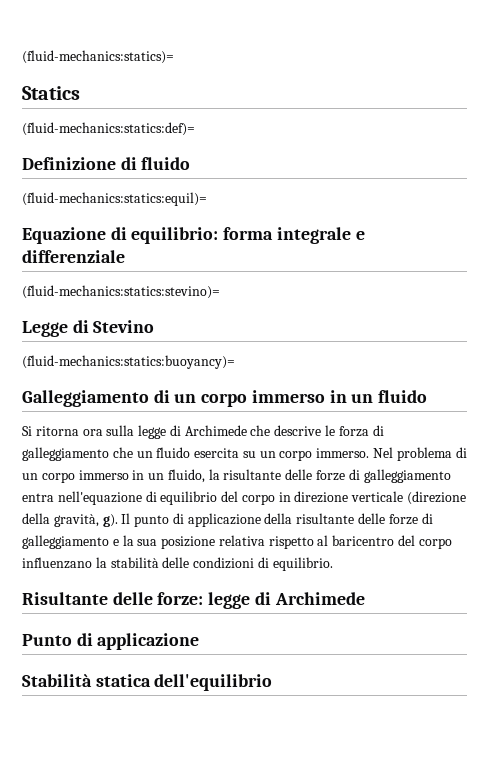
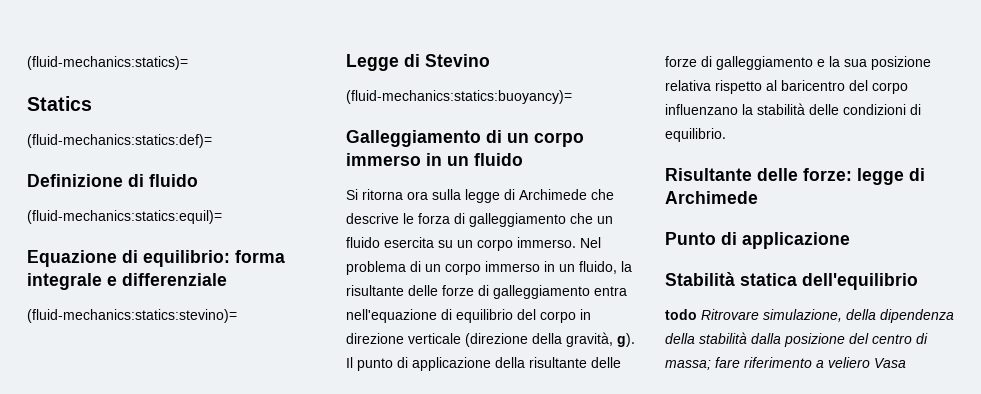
+ todo Ritrovare simulazione, della dipendenza della stabilità dalla posizione del centro di massa; fare riferimento a veliero Vasa

